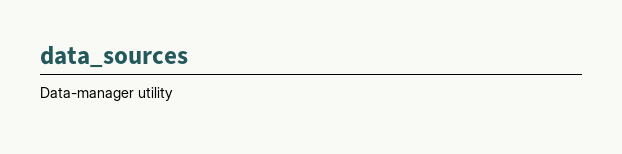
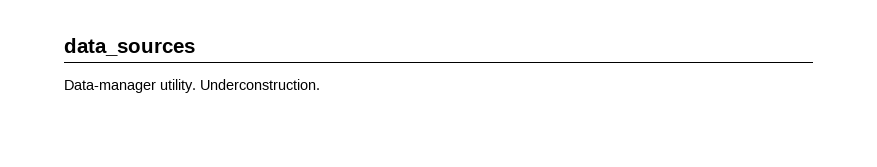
- Data-manager utility
+ Data-manager utility. Underconstruction.

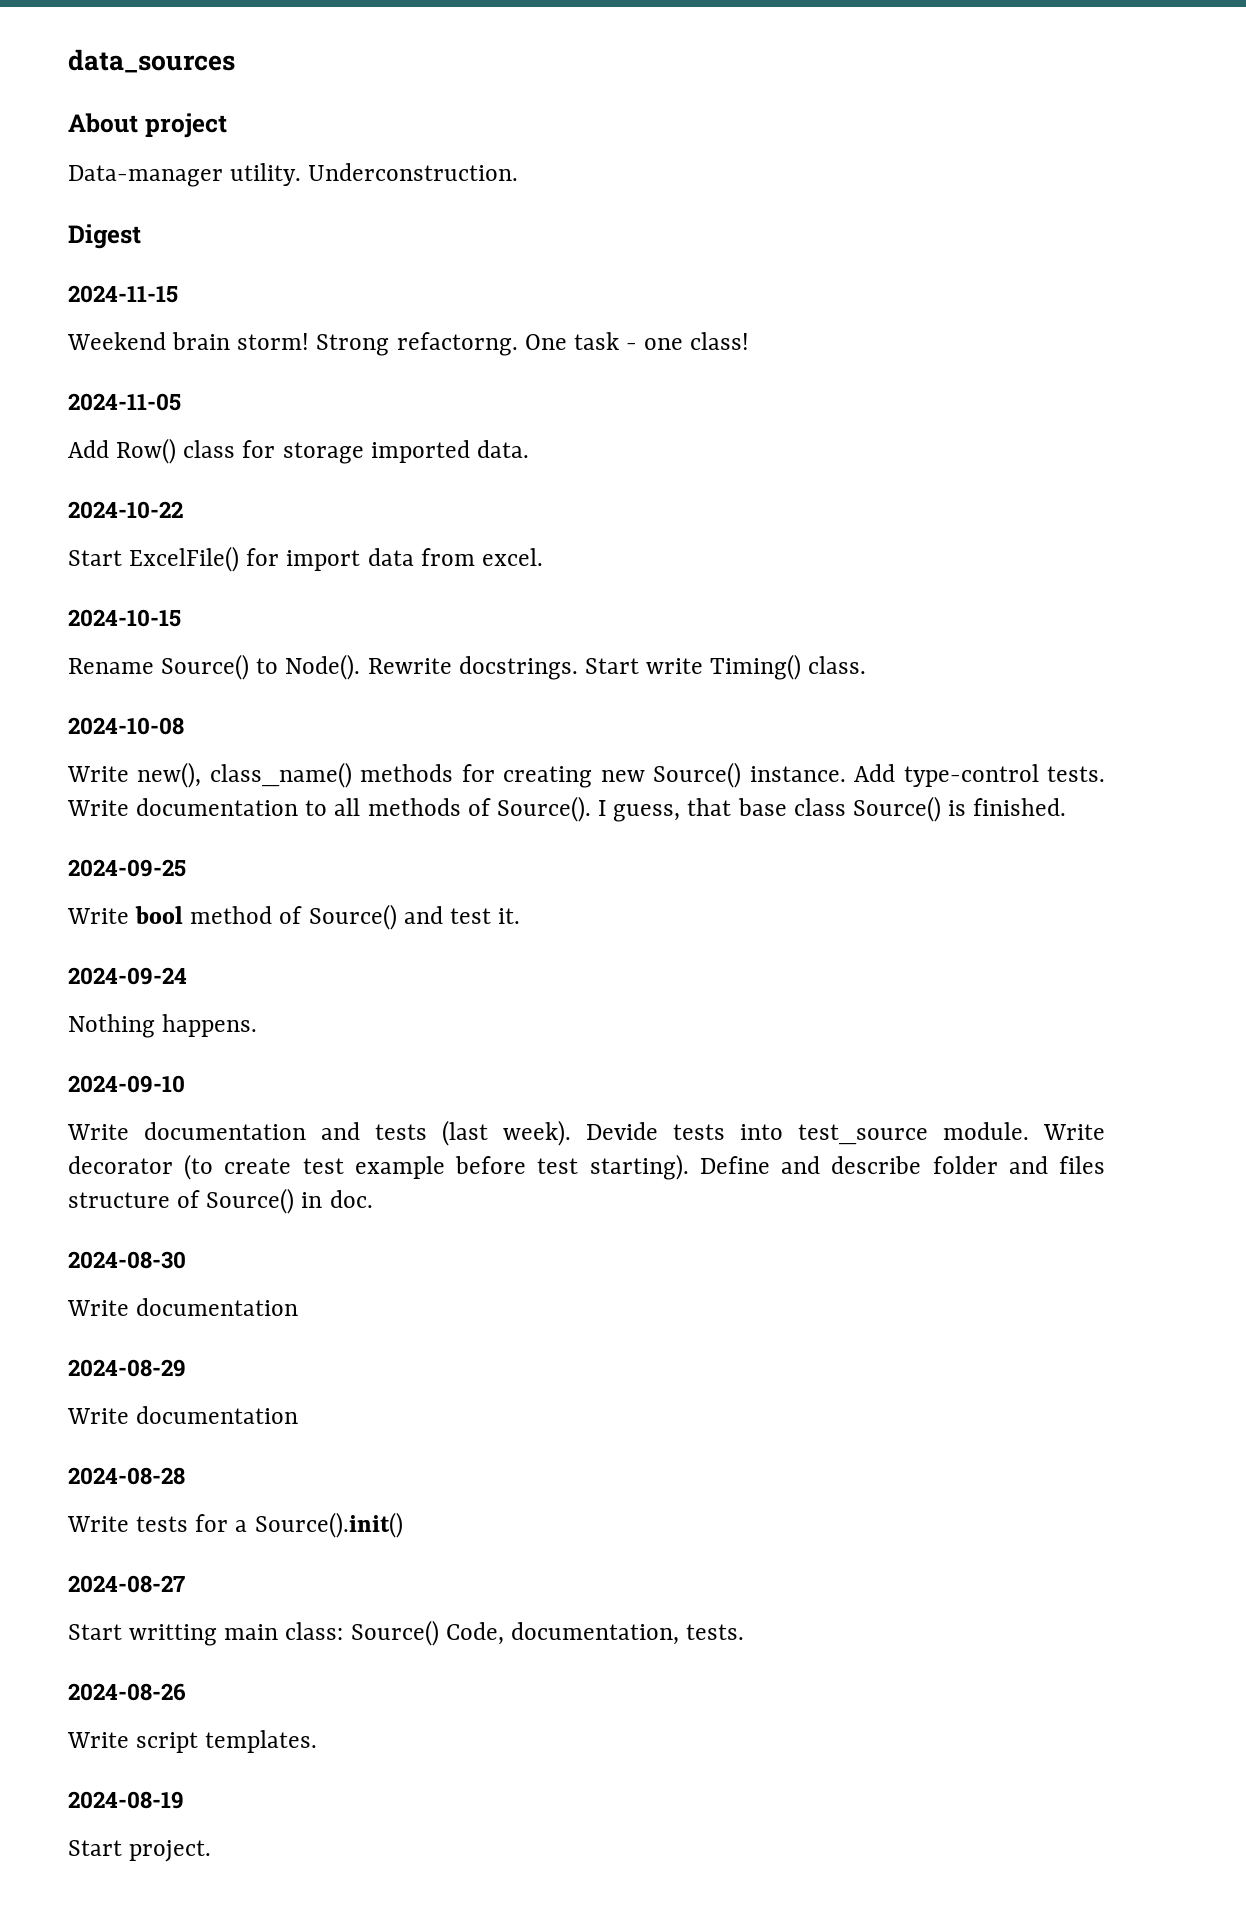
+ About project
+ Digest
+ 2024-11-15
+ Weekend brain storm! Strong refactorng. One task - one class!
+ 2024-11-05
+ Add Row() class for storage imported data.
+ 2024-10-22
+ Start ExcelFile() for import data from excel.
+ 2024-10-15
+ Rename Source() to Node(). Rewrite docstrings. Start write Timing() class.
+ 2024-10-08
+ Write new(), class_name() methods for creating new Source() instance. Add type-control tests. Write documentation to all methods of Source(). I guess, that base class Source() is finished.
+ 2024-09-25
+ Write bool method of Source() and test it.
+ 2024-09-24
+ Nothing happens.
+ 2024-09-10
+ Write documentation and tests (last week). Devide tests into test_source module. Write decorator (to create test example before test starting). Define and describe folder and files structure of Source() in doc.
+ 2024-08-30
+ Write documentation
+ 2024-08-29
+ Write documentation
+ 2024-08-28
+ Write tests for a Source().init()
+ 2024-08-27
+ Start writting main class: Source() Code, documentation, tests.
+ 2024-08-26
+ Write script templates.
+ 2024-08-19
+ Start project.

